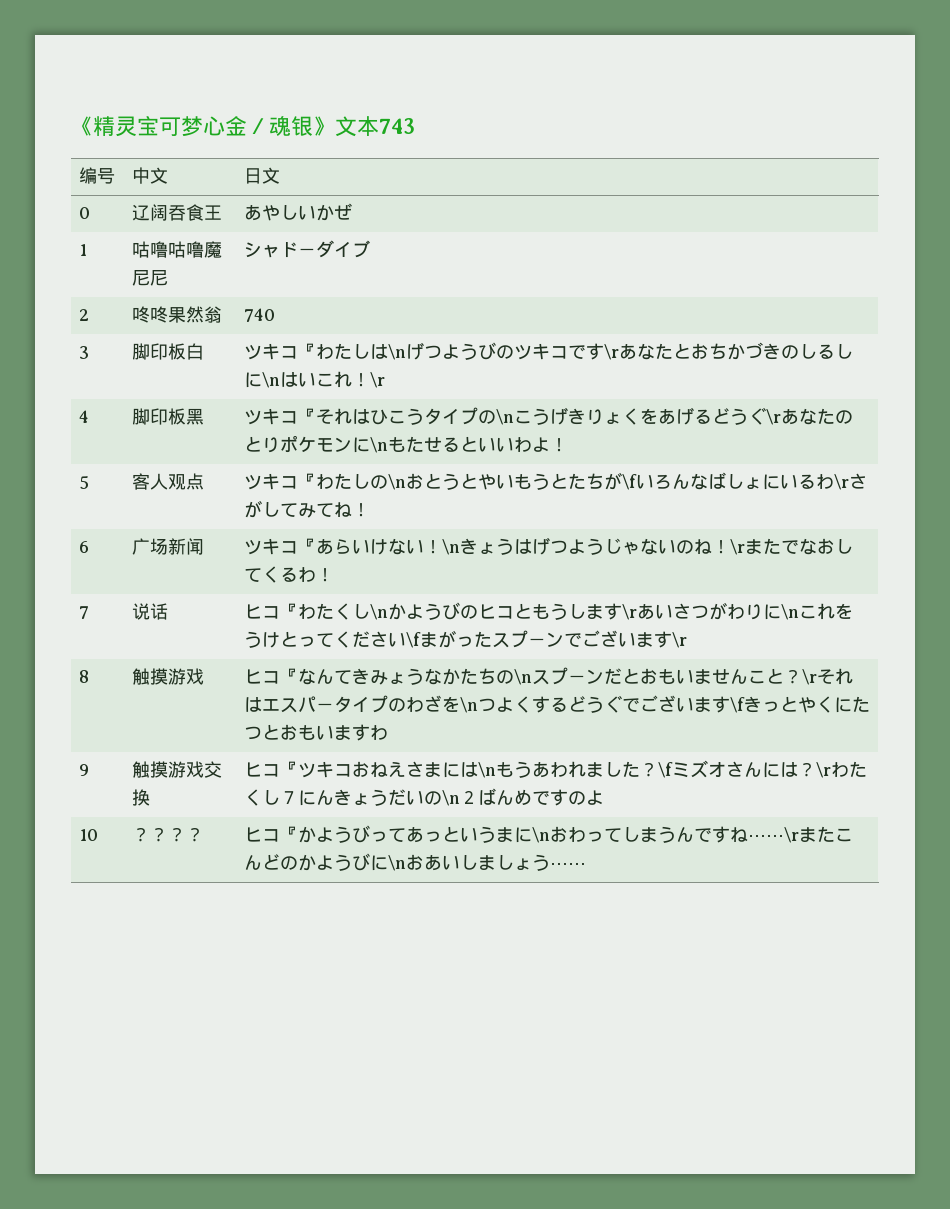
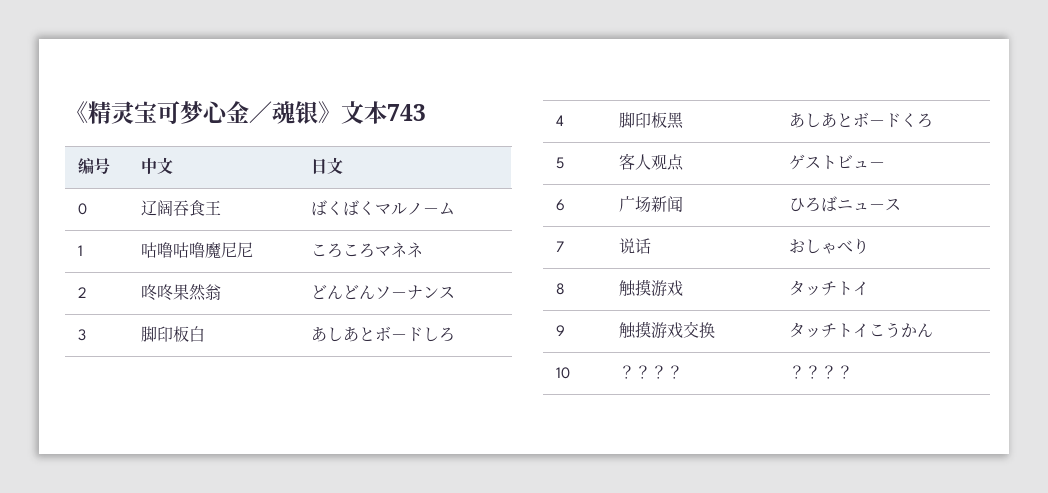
- 0 | 辽阔吞食王 | あやしいかぜ
+ 0 | 辽阔吞食王 | ばくばくマルノ－ム
- 1 | 咕噜咕噜魔尼尼 | シャド－ダイブ
+ 1 | 咕噜咕噜魔尼尼 | ころころマネネ
- 2 | 咚咚果然翁 | 740
+ 2 | 咚咚果然翁 | どんどんソ－ナンス
- 3 | 脚印板白 | ツキコ『わたしは\nげつようびのツキコです\rあなたとおちかづきのしるしに\nはいこれ！\r
- 4 | 脚印板黑 | ツキコ『それはひこうタイプの\nこうげきりょくをあげるどうぐ\rあなたのとりポケモンに\nもたせるといいわよ！
- 5 | 客人观点 | ツキコ『わたしの\nおとうとやいもうとたちが\fいろんなばしょにいるわ\rさがしてみてね！
- 6 | 广场新闻 | ツキコ『あらいけない！\nきょうはげつようじゃないのね！\rまたでなおしてくるわ！
- 7 | 说话 | ヒコ『わたくし\nかようびのヒコともうします\rあいさつがわりに\nこれをうけとってください\fまがったスプ－ンでございます\r
- 8 | 触摸游戏 | ヒコ『なんてきみょうなかたちの\nスプ－ンだとおもいませんこと？\rそれはエスパ－タイプのわざを\nつよくするどうぐでございます\fきっとやくにたつとおもいますわ
- 9 | 触摸游戏交换 | ヒコ『ツキコおねえさまには\nもうあわれました？\fミズオさんには？\rわたくし７にんきょうだいの\n２ばんめですのよ
- 10 | ？？？？ | ヒコ『かようびってあっというまに\nおわってしまうんですね⋯⋯\rまたこんどのかようびに\nおあいしましょう⋯⋯
+ 3 | 脚印板白 | あしあとボ－ドしろ
+ 4 | 脚印板黑 | あしあとボ－ドくろ
+ 5 | 客人观点 | ゲストビュ－
+ 6 | 广场新闻 | ひろばニュ－ス
+ 7 | 说话 | おしゃべり
+ 8 | 触摸游戏 | タッチトイ
+ 9 | 触摸游戏交换 | タッチトイこうかん
+ 10 | ？？？？ | ？？？？

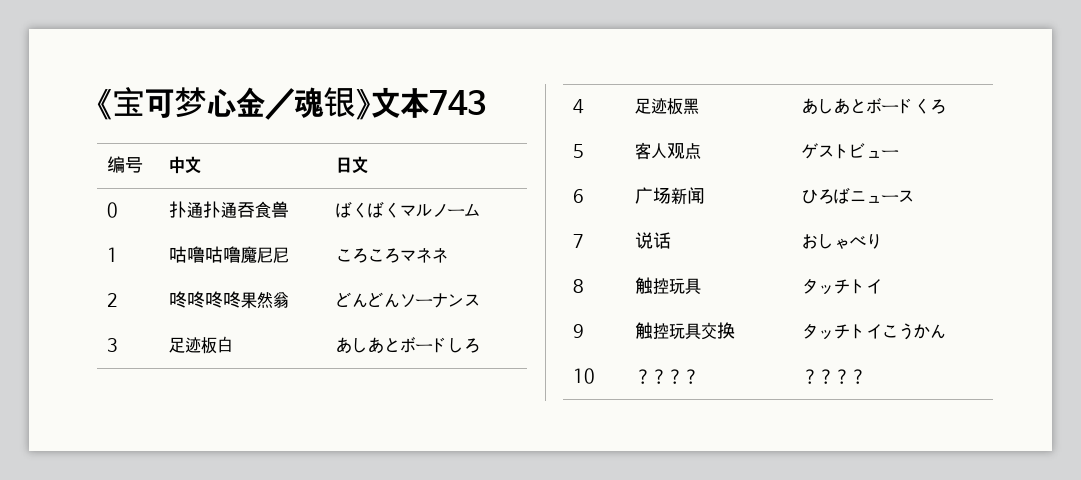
- 《精灵宝可梦心金／魂银》文本743
+ 《宝可梦心金／魂银》文本743
- 0 | 辽阔吞食王 | ばくばくマルノ－ム
+ 0 | 扑通扑通吞食兽 | ばくばくマルノーム
- 2 | 咚咚果然翁 | どんどんソ－ナンス
+ 2 | 咚咚咚咚果然翁 | どんどんソーナンス
- 3 | 脚印板白 | あしあとボ－ドしろ
+ 3 | 足迹板白 | あしあとボードしろ
- 4 | 脚印板黑 | あしあとボ－ドくろ
+ 4 | 足迹板黑 | あしあとボードくろ
- 5 | 客人观点 | ゲストビュ－
+ 5 | 客人观点 | ゲストビュー
- 6 | 广场新闻 | ひろばニュ－ス
+ 6 | 广场新闻 | ひろばニュース
- 8 | 触摸游戏 | タッチトイ
+ 8 | 触控玩具 | タッチトイ
- 9 | 触摸游戏交换 | タッチトイこうかん
+ 9 | 触控玩具交换 | タッチトイこうかん

